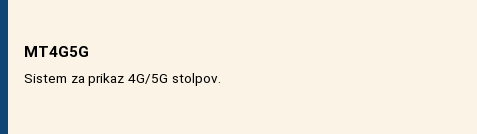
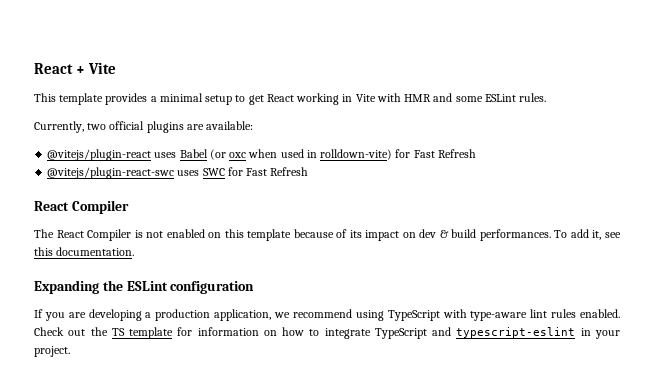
- MT4G5G
- Sistem za prikaz 4G/5G stolpov.
+ React + Vite
+ This template provides a minimal setup to get React working in Vite with HMR and some ESLint rules.
+ Currently, two official plugins are available:
+ @vitejs/plugin-react uses Babel (or oxc when used in rolldown-vite) for Fast Refresh
+ @vitejs/plugin-react-swc uses SWC for Fast Refresh
+ React Compiler
+ The React Compiler is not enabled on this template because of its impact on dev & build performances. To add it, see this documentation.
+ Expanding the ESLint configuration
+ If you are developing a production application, we recommend using TypeScript with type-aware lint rules enabled. Check out the TS template for information on how to integrate TypeScript and typescript-eslint in your project.

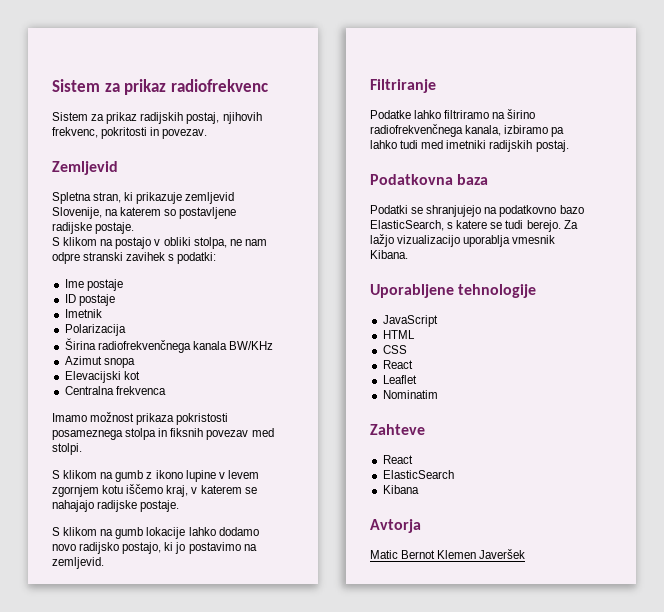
- React + Vite
- This template provides a minimal setup to get React working in Vite with HMR and some ESLint rules.
- Currently, two official plugins are available:
- @vitejs/plugin-react uses Babel (or oxc when used in rolldown-vite) for Fast Refresh
- @vitejs/plugin-react-swc uses SWC for Fast Refresh
- React Compiler
- The React Compiler is not enabled on this template because of its impact on dev & build performances. To add it, see this documentation.
- Expanding the ESLint configuration
- If you are developing a production application, we recommend using TypeScript with type-aware lint rules enabled. Check out the TS template for information on how to integrate TypeScript and typescript-eslint in your project.
+ Sistem za prikaz radiofrekvenc
+ Sistem za prikaz radijskih postaj, njihovih frekvenc, pokritosti in povezav.
+ Zemljevid
+ Spletna stran, ki prikazuje zemljevid Slovenije, na katerem so postavljene radijske postaje.
+ S klikom na postajo v obliki stolpa, ne nam odpre stranski zavihek s podatki:
+ Ime postaje
+ ID postaje
+ Imetnik
+ Polarizacija
+ Širina radiofrekvenčnega kanala BW/KHz
+ Azimut snopa
+ Elevacijski kot
+ Centralna frekvenca
+ Imamo možnost prikaza pokristosti posameznega stolpa in fiksnih povezav med stolpi.
+ S klikom na gumb z ikono lupine v levem zgornjem kotu iščemo kraj, v katerem se nahajajo radijske postaje.
+ S klikom na gumb lokacije lahko dodamo novo radijsko postajo, ki jo postavimo na zemljevid.
+ Filtriranje
+ Podatke lahko filtriramo na širino radiofrekvenčnega kanala, izbiramo pa lahko tudi med imetniki radijskih postaj.
+ Podatkovna baza
+ Podatki se shranjujejo na podatkovno bazo ElasticSearch, s katere se tudi berejo. Za lažjo vizualizacijo uporablja vmesnik Kibana.
+ Uporabljene tehnologije
+ JavaScript
+ HTML
+ CSS
+ React
+ Leaflet
+ Nominatim
+ Zahteve
+ React
+ ElasticSearch
+ Kibana
+ Avtorja
+ Matic Bernot Klemen Javeršek

